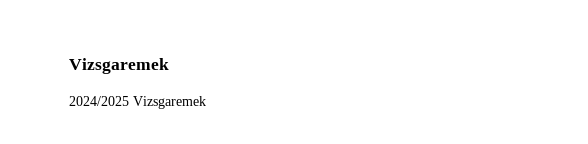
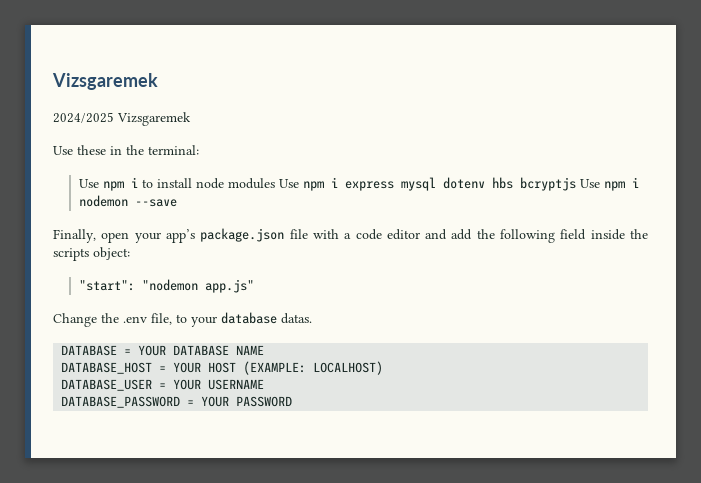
+ Use these in the terminal:
+ Use npm i to install node modules Use npm i express mysql dotenv hbs bcryptjs Use npm i nodemon --save
+ Finally, open your app’s package.json file with a code editor and add the following field inside the scripts object:
+ "start": "nodemon app.js"
+ Change the .env file, to your database datas.
+ DATABASE = YOUR DATABASE NAME
+ DATABASE_HOST = YOUR HOST (EXAMPLE: LOCALHOST)
+ DATABASE_USER = YOUR USERNAME
+ DATABASE_PASSWORD = YOUR PASSWORD

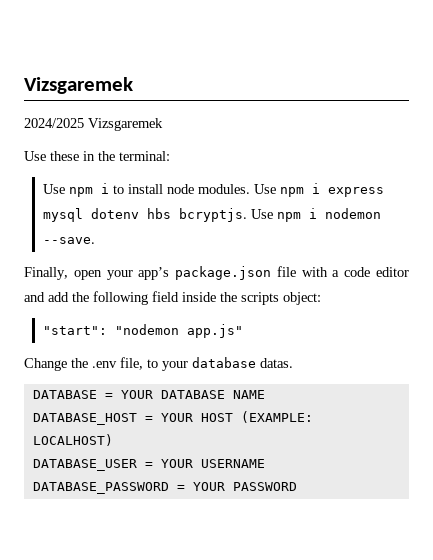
- Use npm i to install node modules Use npm i express mysql dotenv hbs bcryptjs Use npm i nodemon --save
+ Use npm i to install node modules. Use npm i express mysql dotenv hbs bcryptjs. Use npm i nodemon --save.

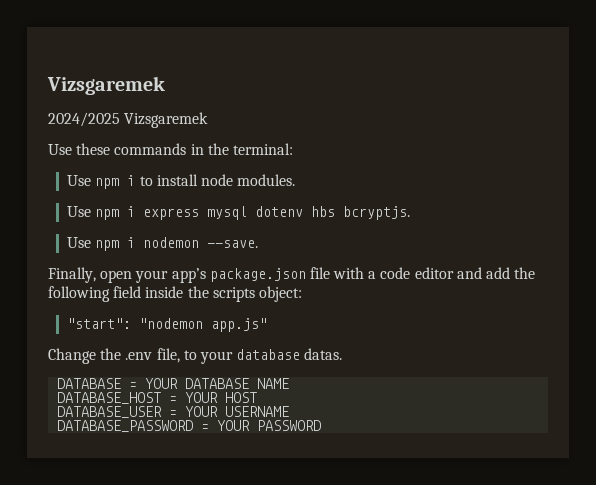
- Use these in the terminal:
+ Use these commands in the terminal:
- Use npm i to install node modules. Use npm i express mysql dotenv hbs bcryptjs. Use npm i nodemon --save.
+ Use npm i to install node modules.
+ Use npm i express mysql dotenv hbs bcryptjs.
+ Use npm i nodemon --save.
- DATABASE_HOST = YOUR HOST (EXAMPLE: LOCALHOST)
+ DATABASE_HOST = YOUR HOST

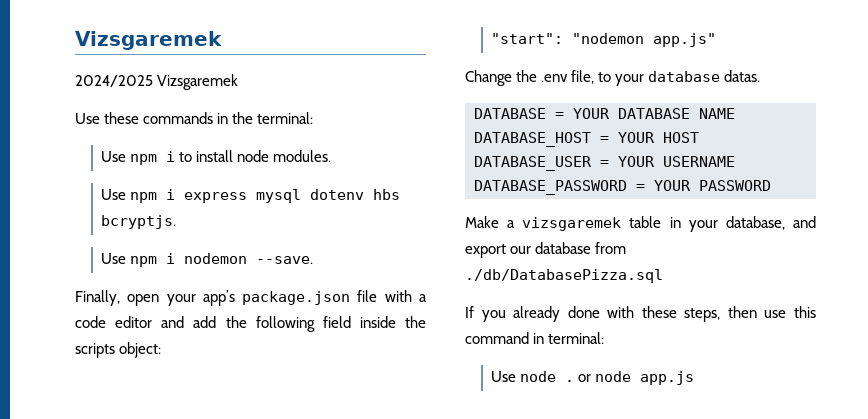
+ Make a vizsgaremek table in your database, and export our database from ./db/DatabasePizza.sql
+ If you already done with these steps, then use this command in terminal:
+ Use node . or node app.js

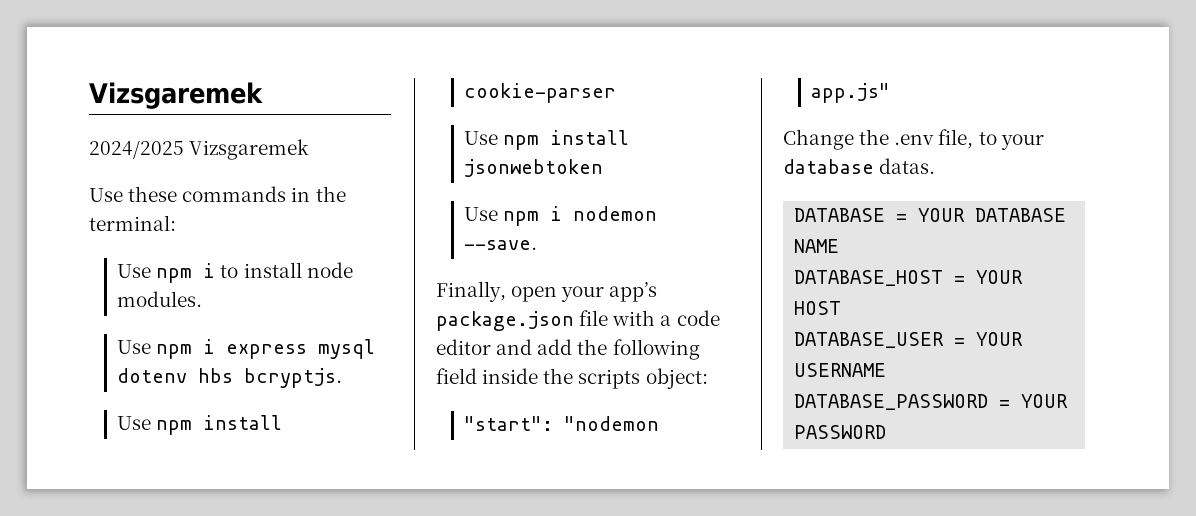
+ Use npm install cookie-parser
+ Use npm install jsonwebtoken
- Make a vizsgaremek table in your database, and export our database from ./db/DatabasePizza.sql
- If you already done with these steps, then use this command in terminal:
- Use node . or node app.js

